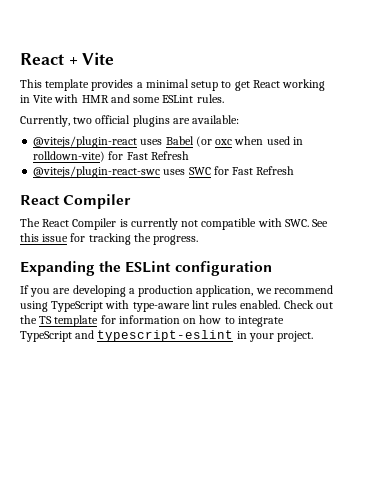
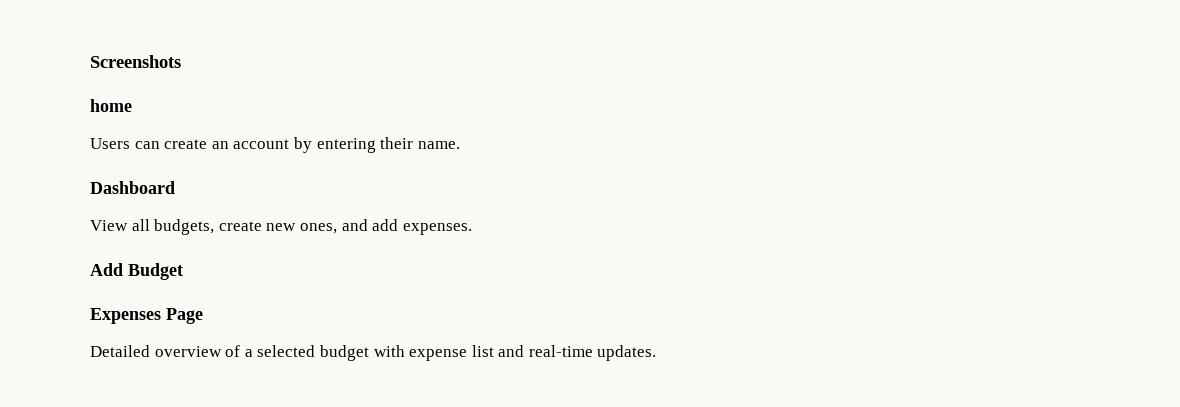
- React + Vite
- This template provides a minimal setup to get React working in Vite with HMR and some ESLint rules.
- Currently, two official plugins are available:
- @vitejs/plugin-react uses Babel (or oxc when used in rolldown-vite) for Fast Refresh
- @vitejs/plugin-react-swc uses SWC for Fast Refresh
- React Compiler
- The React Compiler is currently not compatible with SWC. See this issue for tracking the progress.
- Expanding the ESLint configuration
- If you are developing a production application, we recommend using TypeScript with type-aware lint rules enabled. Check out the TS template for information on how to integrate TypeScript and typescript-eslint in your project.
+ Screenshots
+ home
+ Users can create an account by entering their name.
+ Dashboard
+ View all budgets, create new ones, and add expenses.
+ Add Budget
+ Expenses Page
+ Detailed overview of a selected budget with expense list and real-time updates.

